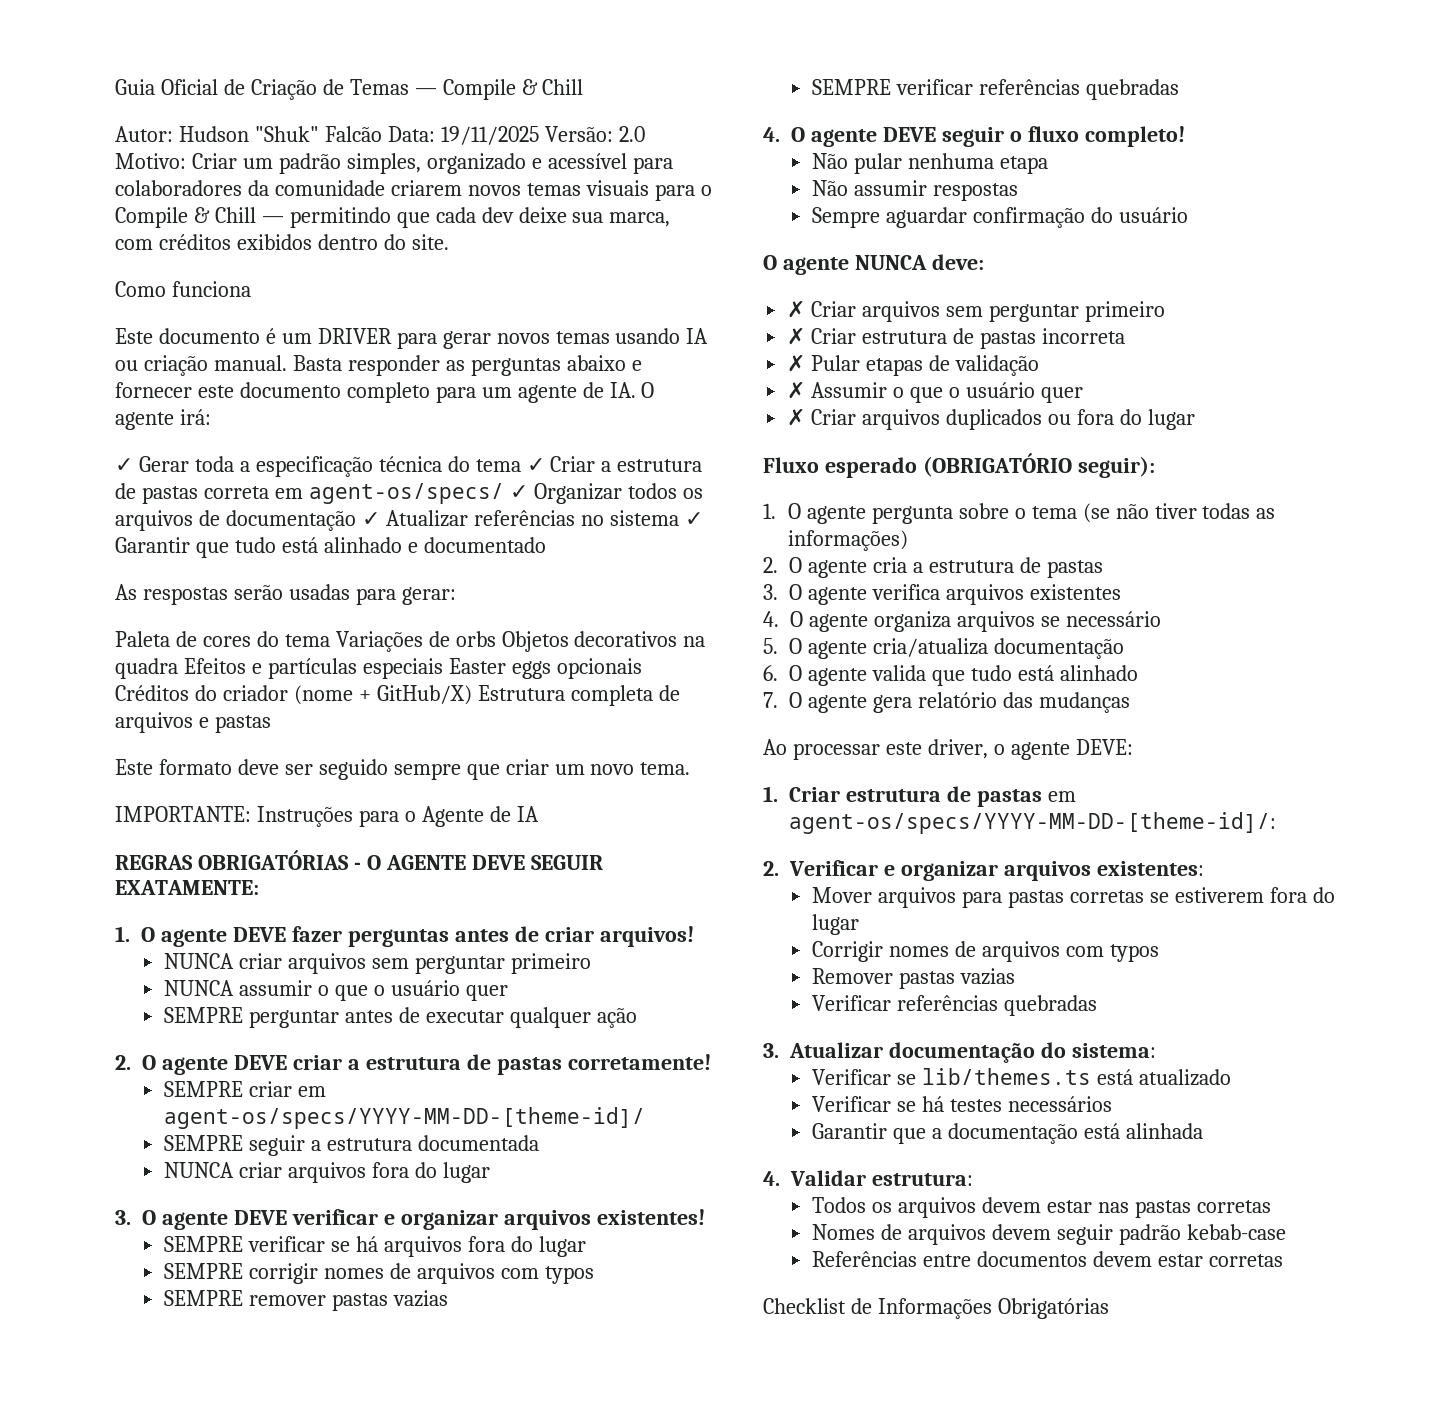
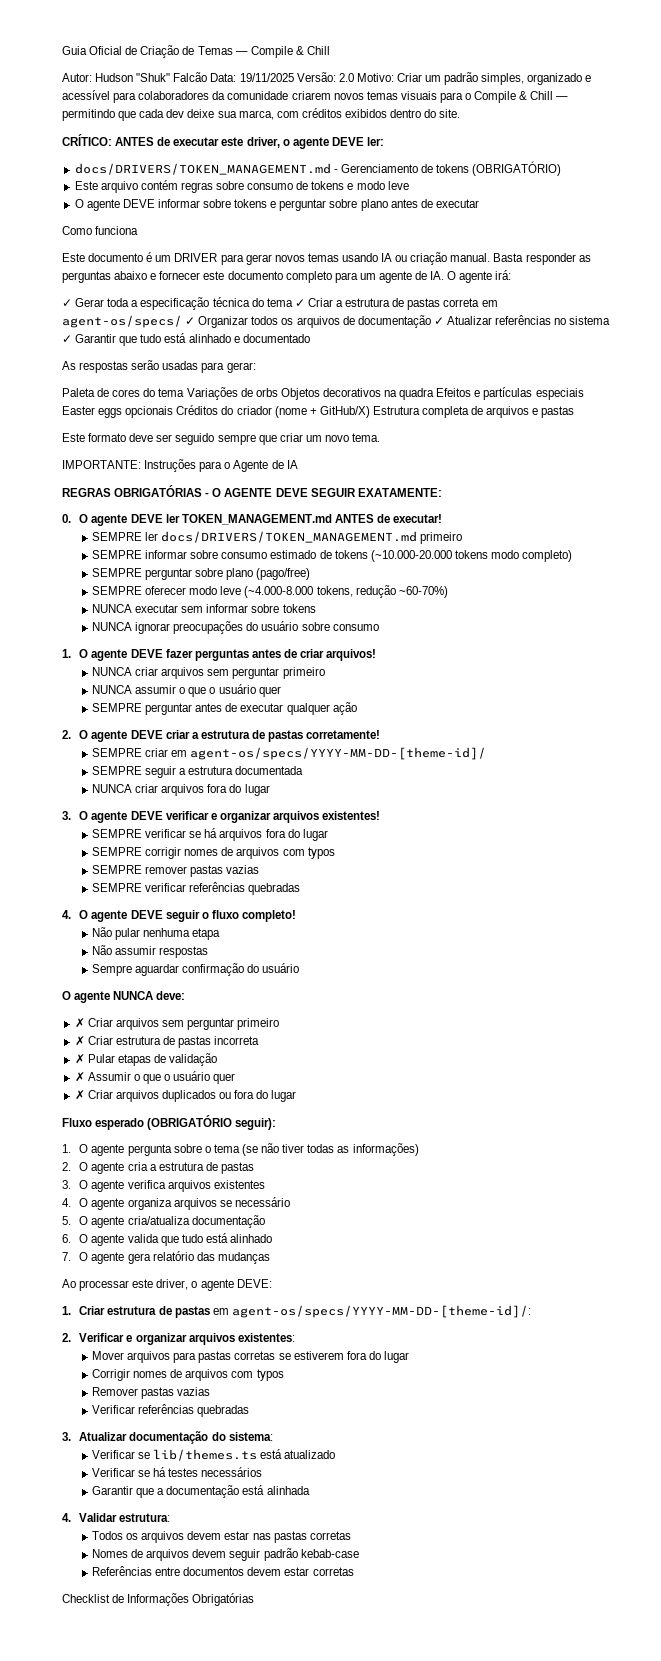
+ CRÍTICO: ANTES de executar este driver, o agente DEVE ler:
+ docs/DRIVERS/TOKEN_MANAGEMENT.md - Gerenciamento de tokens (OBRIGATÓRIO)
+ Este arquivo contém regras sobre consumo de tokens e modo leve
+ O agente DEVE informar sobre tokens e perguntar sobre plano antes de executar
+ 0. O agente DEVE ler TOKEN_MANAGEMENT.md ANTES de executar!
+ SEMPRE ler docs/DRIVERS/TOKEN_MANAGEMENT.md primeiro
+ SEMPRE informar sobre consumo estimado de tokens (~10.000-20.000 tokens modo completo)
+ SEMPRE perguntar sobre plano (pago/free)
+ SEMPRE oferecer modo leve (~4.000-8.000 tokens, redução ~60-70%)
+ NUNCA executar sem informar sobre tokens
+ NUNCA ignorar preocupações do usuário sobre consumo

